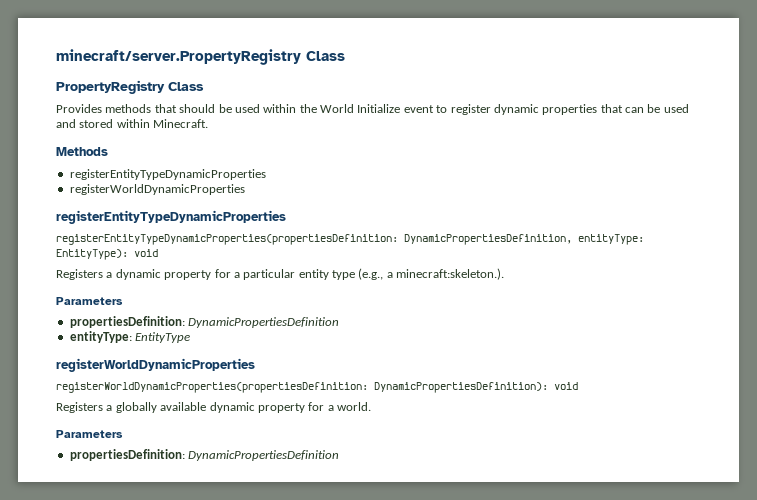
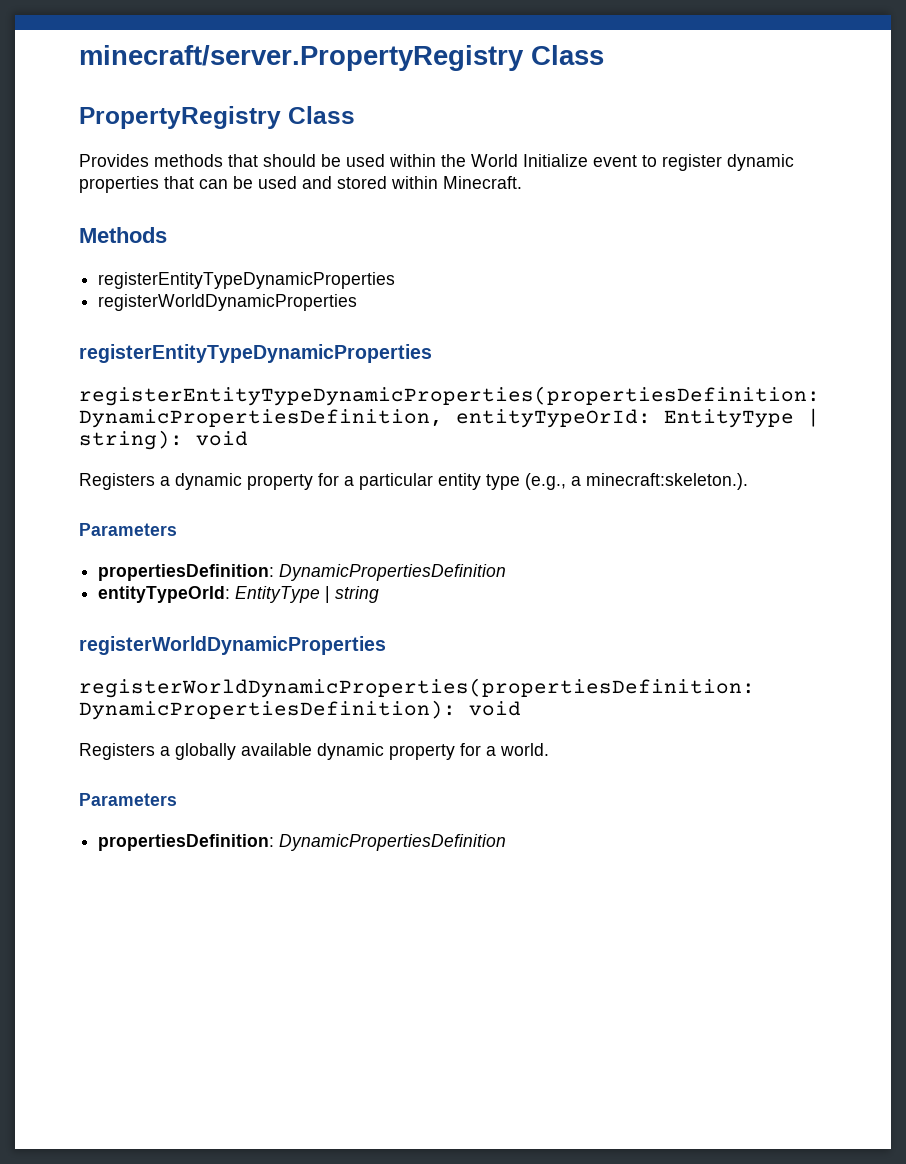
- registerEntityTypeDynamicProperties(propertiesDefinition: DynamicPropertiesDefinition, entityType: EntityType): void
+ registerEntityTypeDynamicProperties(propertiesDefinition: DynamicPropertiesDefinition, entityTypeOrId: EntityType | string): void
- entityType: EntityType
+ entityTypeOrId: EntityType | string

